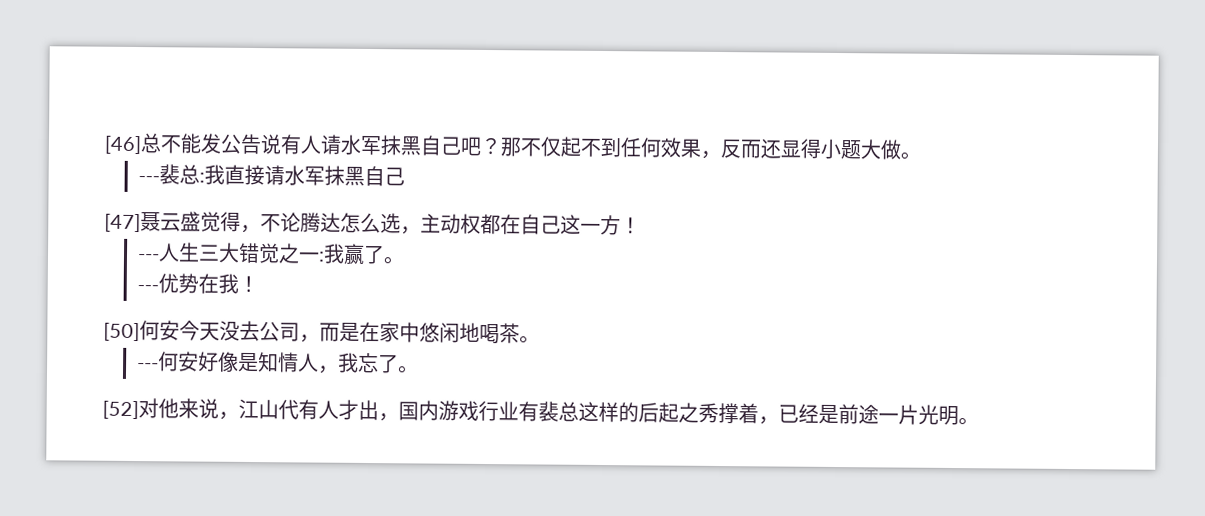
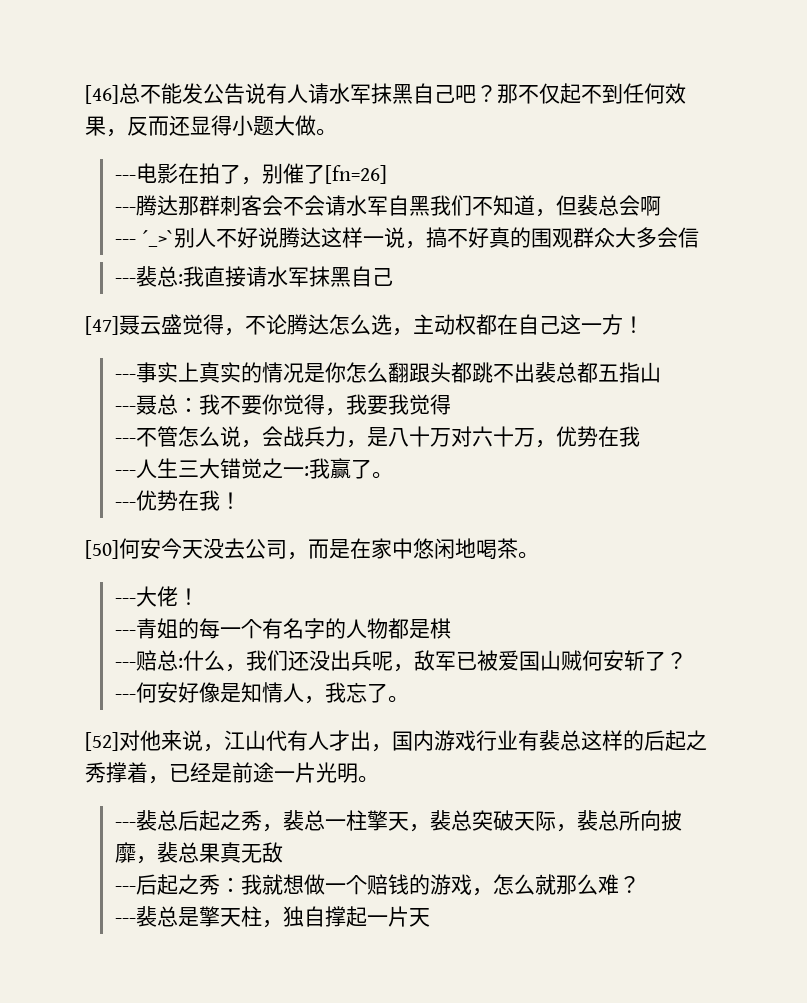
+ ---电影在拍了，别催了[fn=26]
+ ---腾达那群刺客会不会请水军自黑我们不知道，但裴总会啊
+ --- ´_>`别人不好说腾达这样一说，搞不好真的围观群众大多会信
+ ---事实上真实的情况是你怎么翻跟头都跳不出裴总都五指山
+ ---聂总：我不要你觉得，我要我觉得
+ ---不管怎么说，会战兵力，是八十万对六十万，优势在我
+ ---大佬！
+ ---青姐的每一个有名字的人物都是棋
+ ---赔总:什么，我们还没出兵呢，敌军已被爱国山贼何安斩了？
+ ---裴总后起之秀，裴总一柱擎天，裴总突破天际，裴总所向披靡，裴总果真无敌
+ ---后起之秀：我就想做一个赔钱的游戏，怎么就那么难？
+ ---裴总是擎天柱，独自撑起一片天

